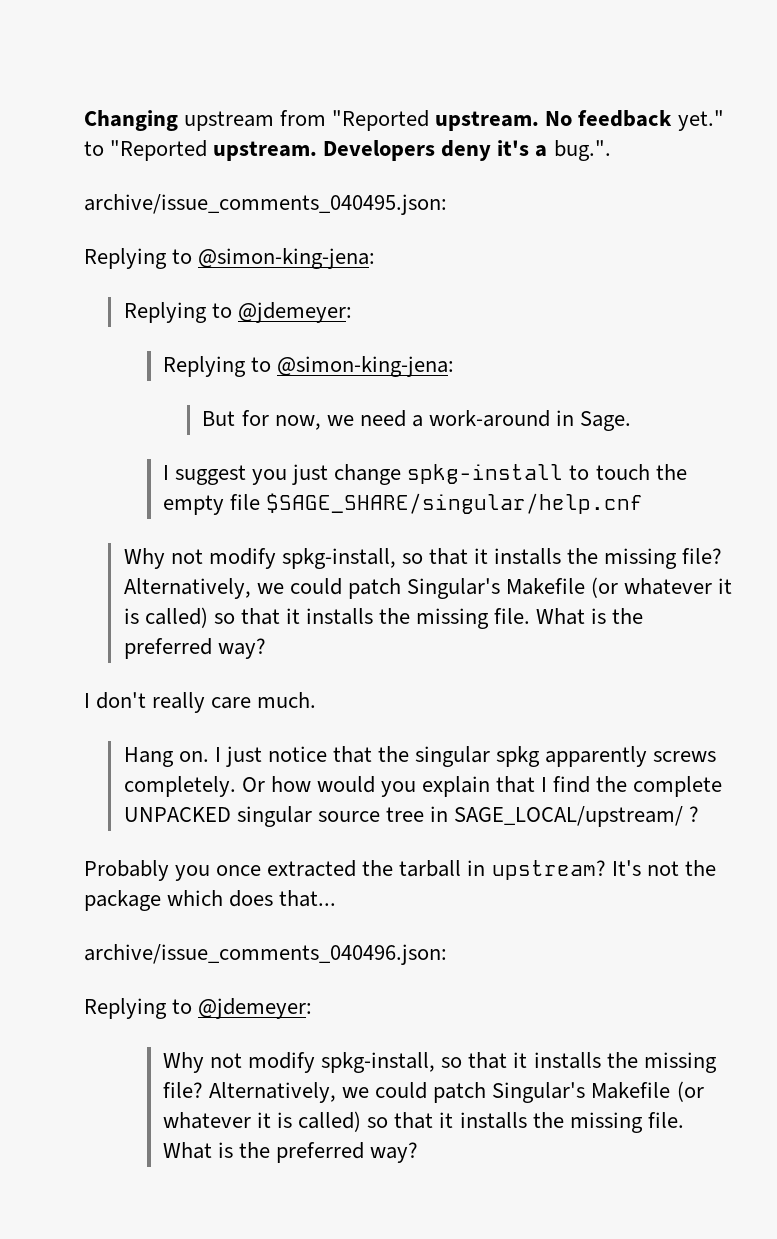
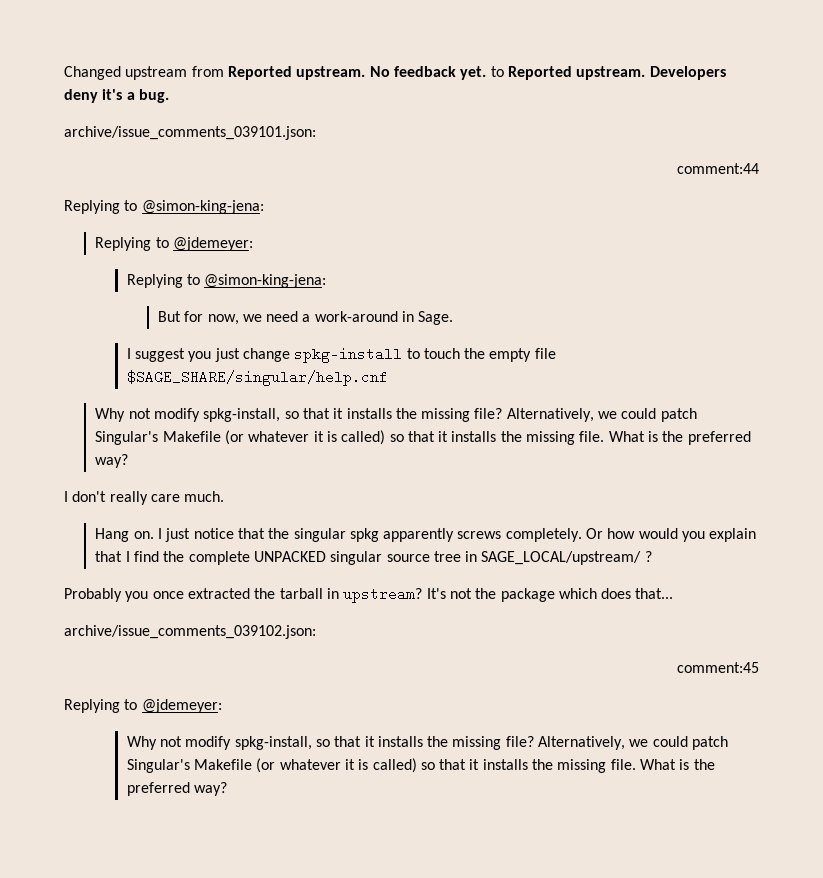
- Changing upstream from "Reported upstream.
+ Changed upstream from Reported upstream.
- No feedback yet." to "Reported upstream.
+ No feedback yet. to Reported upstream.
- Developers deny it's a bug.".
- archive/issue_comments_040495.json:
+ Developers deny it's a bug.
+ archive/issue_comments_039101.json:
+ comment:44
- archive/issue_comments_040496.json:
+ archive/issue_comments_039102.json:
+ comment:45

